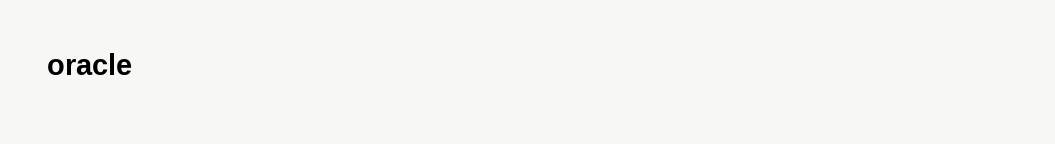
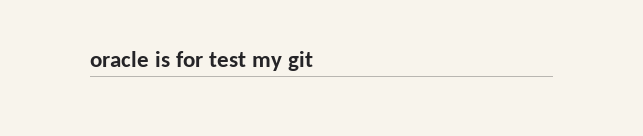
- oracle
+ oracle is for test my git

